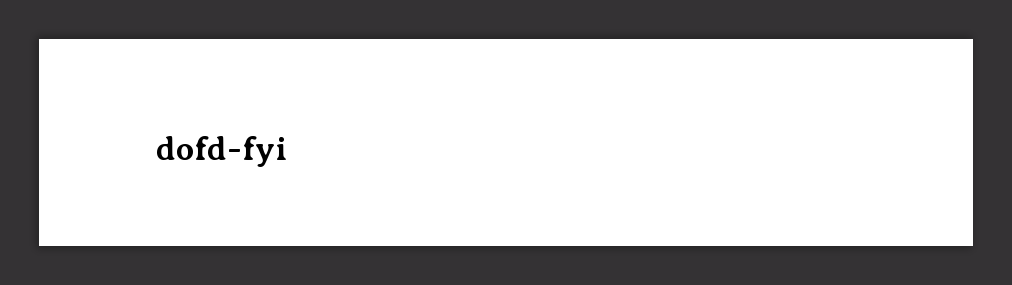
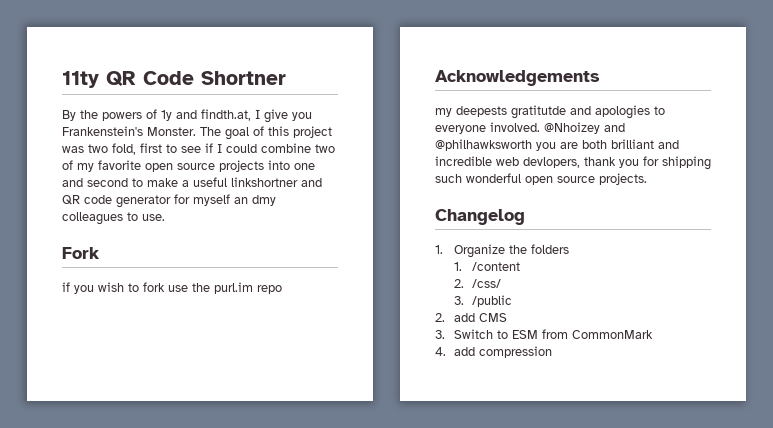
- dofd-fyi
+ 11ty QR Code Shortner
+ By the powers of 1y and findth.at, I give you Frankenstein's Monster. The goal of this project was two fold, first to see if I could combine two of my favorite open source projects into one and second to make a useful linkshortner and QR code generator for myself an dmy colleagues to use.
+ Fork
+ if you wish to fork use the purl.im repo
+ Acknowledgements
+ my deepests gratitutde and apologies to everyone involved. @Nhoizey and @philhawksworth you are both brilliant and incredible web devlopers, thank you for shipping such wonderful open source projects.
+ Changelog
+ 1. Organize the folders
+ 1. /content
+ 2. /css/
+ 3. /public
+ 2. add CMS
+ 3. Switch to ESM from CommonMark
+ 4. add compression

